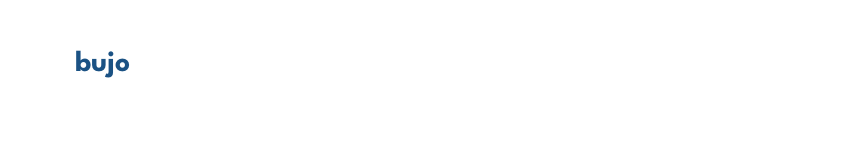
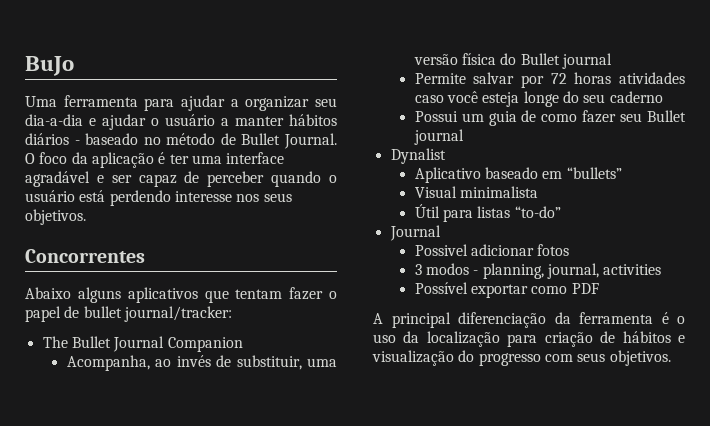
- bujo
+ BuJo
+ Uma ferramenta para ajudar a organizar seu dia-a-dia e ajudar o usuário a manter hábitos diários - baseado no método de Bullet Journal. O foco da aplicação é ter uma interface agradável e ser capaz de perceber quando o usuário está perdendo interesse nos seus objetivos.
+ Concorrentes
+ Abaixo alguns aplicativos que tentam fazer o papel de bullet journal/tracker:
+ The Bullet Journal Companion
+ Acompanha, ao invés de substituir, uma versão física do Bullet journal
+ Permite salvar por 72 horas atividades caso você esteja longe do seu caderno
+ Possui um guia de como fazer seu Bullet journal
+ Dynalist
+ Aplicativo baseado em “bullets”
+ Visual minimalista
+ Útil para listas “to-do”
+ Journal
+ Possivel adicionar fotos
+ 3 modos - planning, journal, activities
+ Possível exportar como PDF
+ A principal diferenciação da ferramenta é o uso da localização para criação de hábitos e visualização do progresso com seus objetivos.

